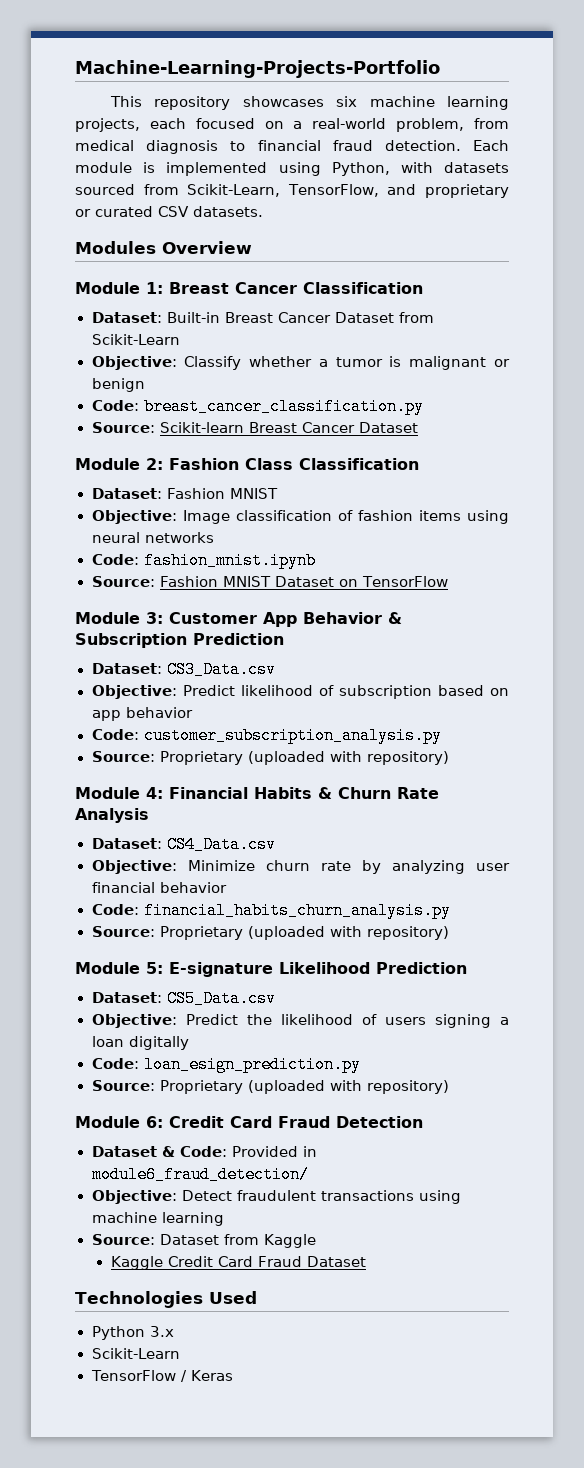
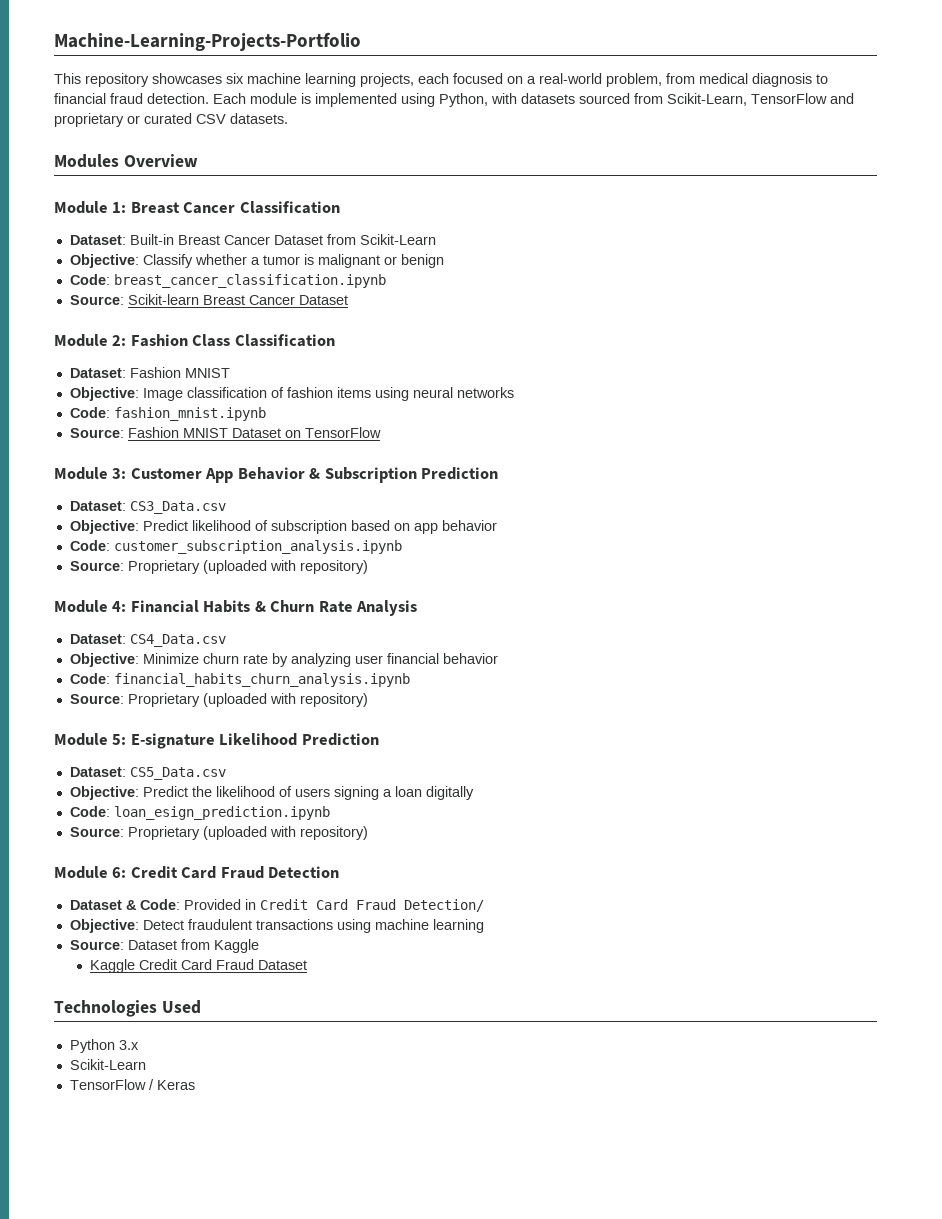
- Each module is implemented using Python, with datasets sourced from Scikit-Learn, TensorFlow, and proprietary or curated CSV datasets.
+ Each module is implemented using Python, with datasets sourced from Scikit-Learn, TensorFlow and proprietary or curated CSV datasets.
- Code: breast_cancer_classification.py
+ Code: breast_cancer_classification.ipynb
- Code: customer_subscription_analysis.py
+ Code: customer_subscription_analysis.ipynb
- Code: financial_habits_churn_analysis.py
+ Code: financial_habits_churn_analysis.ipynb
- Code: loan_esign_prediction.py
+ Code: loan_esign_prediction.ipynb
- Dataset & Code: Provided in module6_fraud_detection/
+ Dataset & Code: Provided in Credit Card Fraud Detection/

